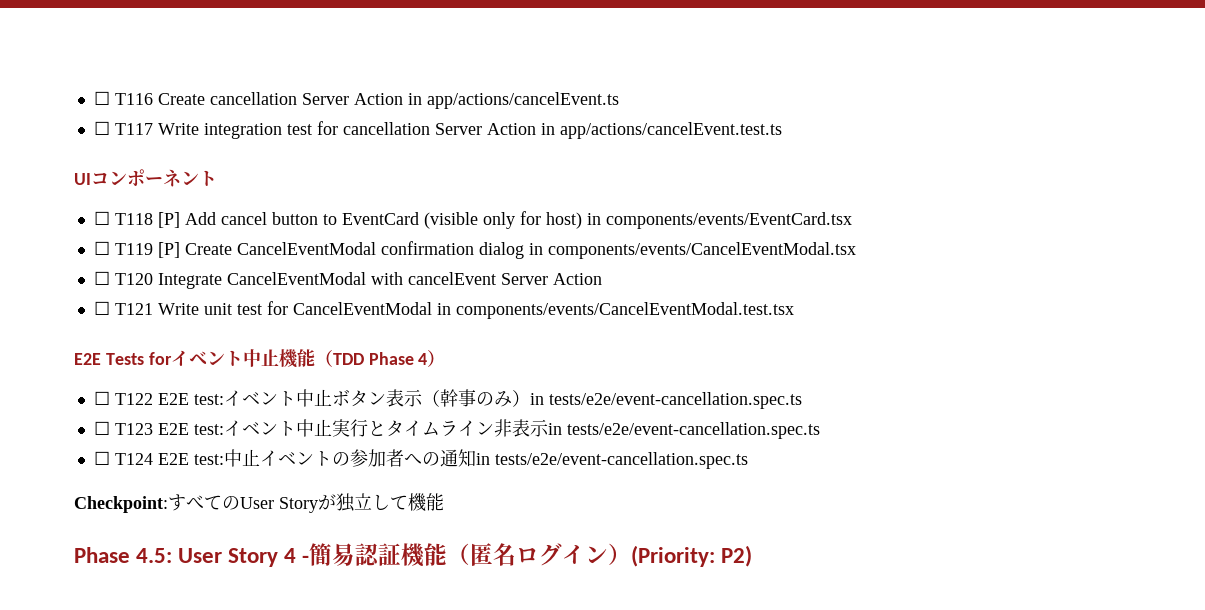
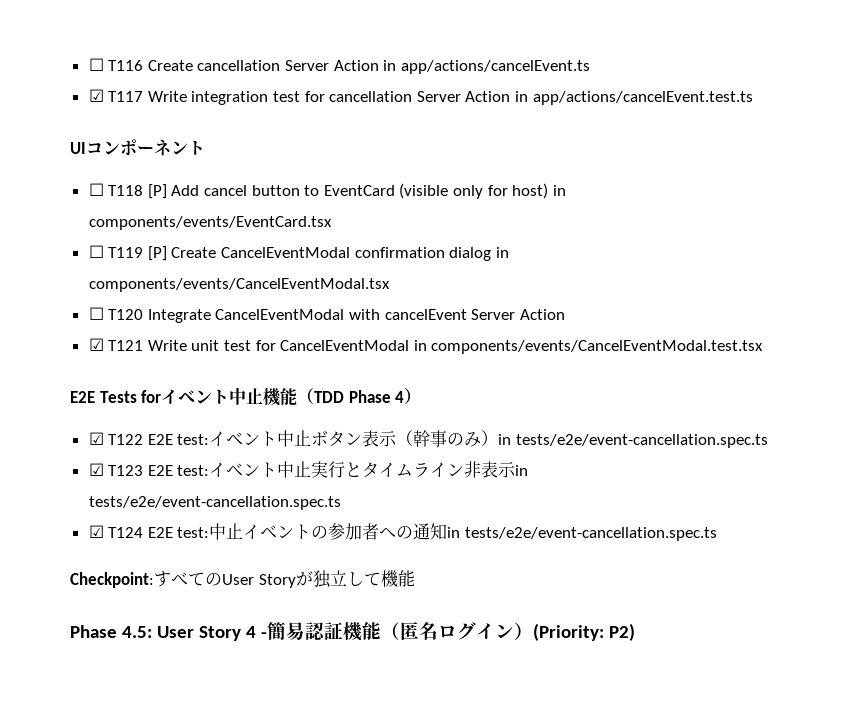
- ☐ T117 Write integration test for cancellation Server Action in app/actions/cancelEvent.test.ts
+ ☑ T117 Write integration test for cancellation Server Action in app/actions/cancelEvent.test.ts
- ☐ T121 Write unit test for CancelEventModal in components/events/CancelEventModal.test.tsx
+ ☑ T121 Write unit test for CancelEventModal in components/events/CancelEventModal.test.tsx
- ☐ T122 E2E test:イベント中止ボタン表示（幹事のみ）in tests/e2e/event-cancellation.spec.ts
+ ☑ T122 E2E test:イベント中止ボタン表示（幹事のみ）in tests/e2e/event-cancellation.spec.ts
- ☐ T123 E2E test:イベント中止実行とタイムライン非表示in tests/e2e/event-cancellation.spec.ts
+ ☑ T123 E2E test:イベント中止実行とタイムライン非表示in tests/e2e/event-cancellation.spec.ts
- ☐ T124 E2E test:中止イベントの参加者への通知in tests/e2e/event-cancellation.spec.ts
+ ☑ T124 E2E test:中止イベントの参加者への通知in tests/e2e/event-cancellation.spec.ts

